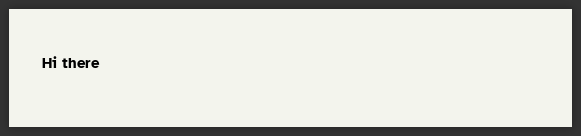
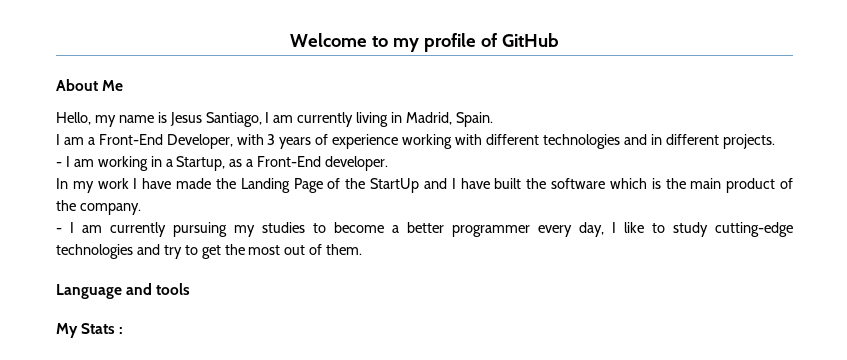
- Hi there
+ Welcome to my profile of GitHub
+ About Me
+ Hello, my name is Jesus Santiago, I am currently living in Madrid, Spain.
+ I am a Front-End Developer, with 3 years of experience working with different technologies and in different projects.
+ - I am working in a Startup, as a Front-End developer.
+ In my work I have made the Landing Page of the StartUp and I have built the software which is the main product of the company.
+ - I am currently pursuing my studies to become a better programmer every day, I like to study cutting-edge technologies and try to get the most out of them.
+ Language and tools
+ My Stats :

